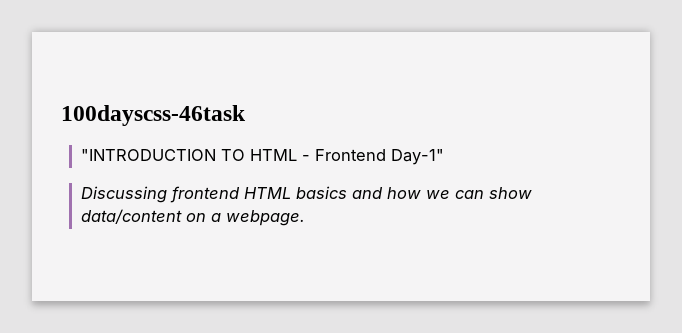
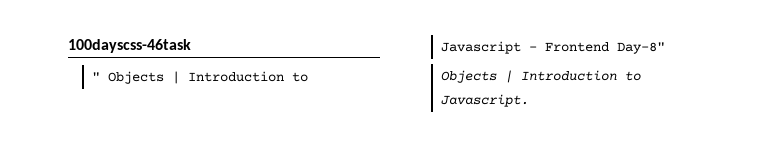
- "INTRODUCTION TO HTML - Frontend Day-1"
- Discussing frontend HTML basics and how we can show data/content on a webpage.
+ " Objects | Introduction to Javascript - Frontend Day-8"
+ Objects | Introduction to Javascript.

